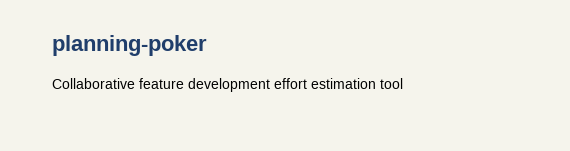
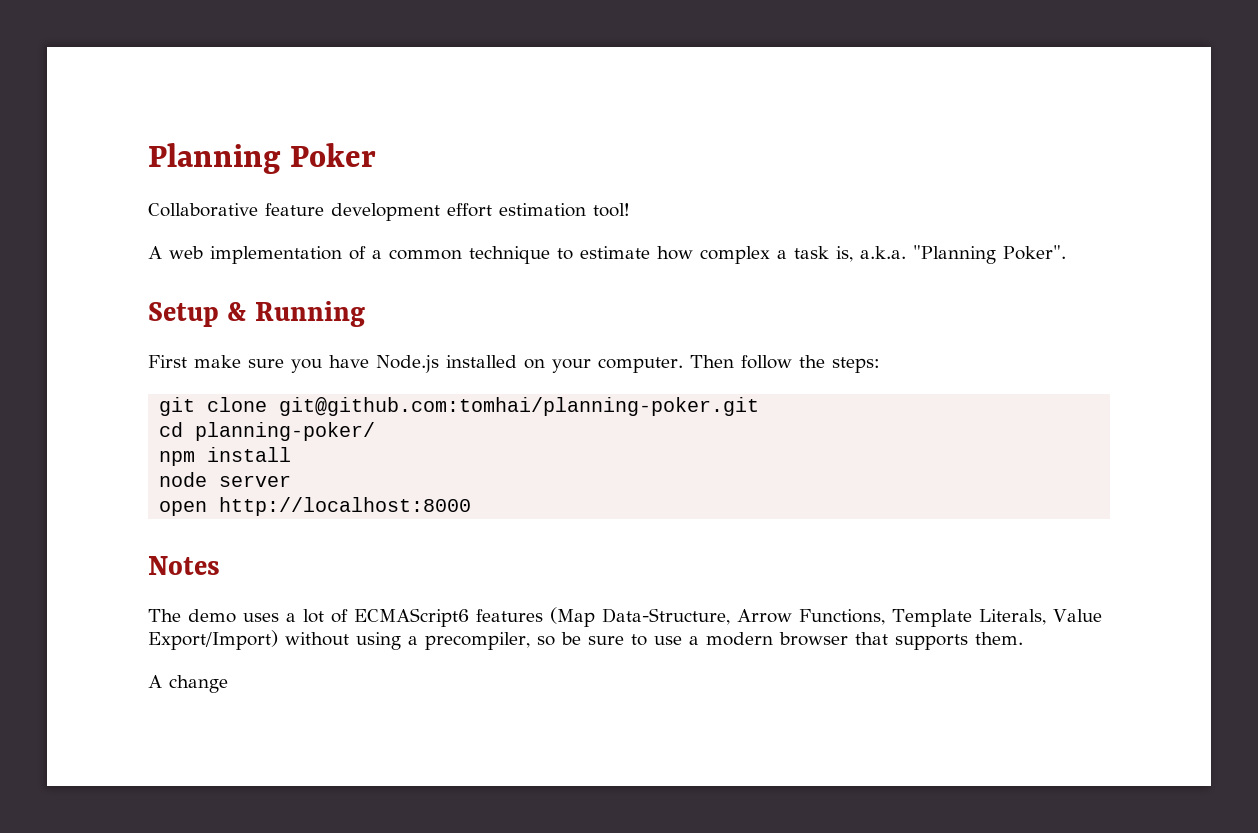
- planning-poker
+ Planning Poker
- Collaborative feature development effort estimation tool
+ Collaborative feature development effort estimation tool!
+ A web implementation of a common technique to estimate how complex a task is, a.k.a. "Planning Poker".
+ Setup & Running
+ First make sure you have Node.js installed on your computer. Then follow the steps:
+ git clone git@github.com:tomhai/planning-poker.git
+ cd planning-poker/
+ npm install
+ node server
+ open http://localhost:8000
+ Notes
+ The demo uses a lot of ECMAScript6 features (Map Data-Structure, Arrow Functions, Template Literals, Value Export/Import) without using a precompiler, so be sure to use a modern browser that supports them.
+ A change

